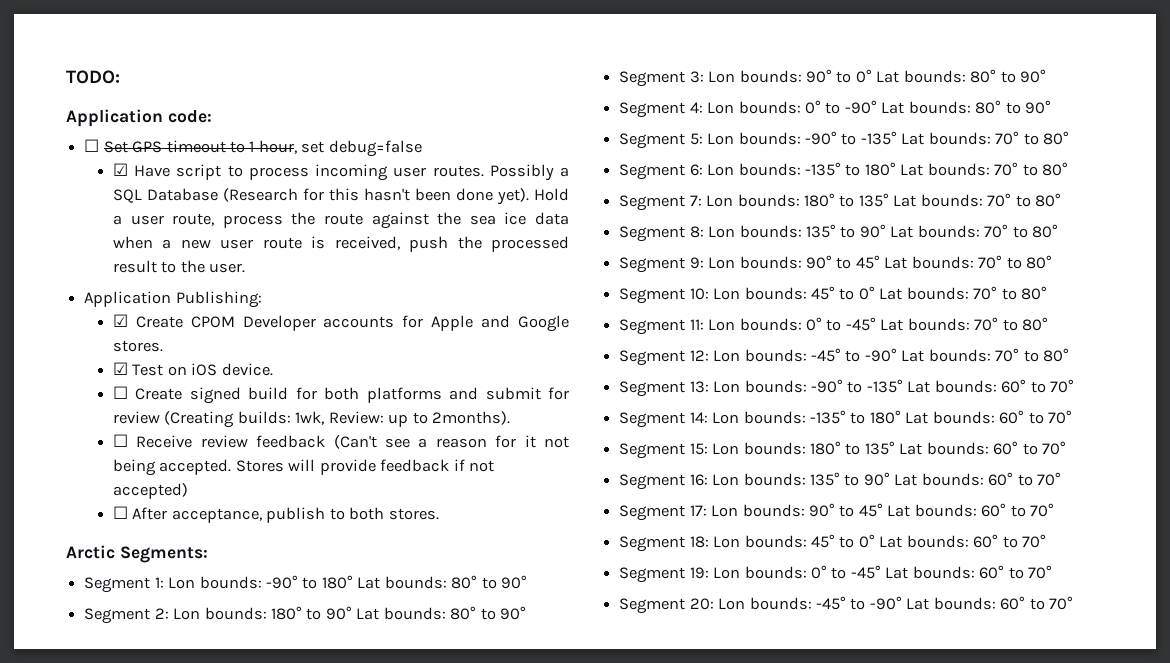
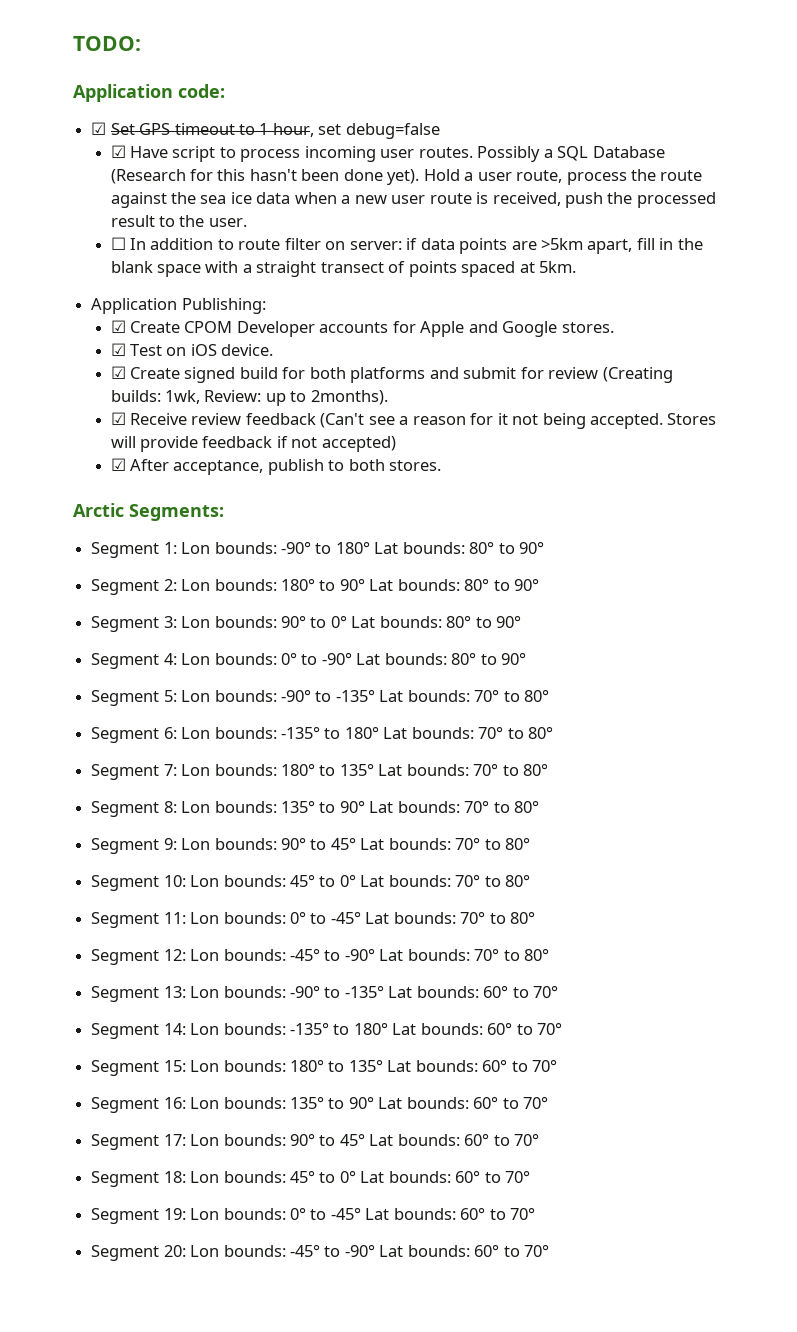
- ☐ Set GPS timeout to 1 hour, set debug=false
+ ☑ Set GPS timeout to 1 hour, set debug=false
+ ☐ In addition to route filter on server: if data points are >5km apart, fill in the blank space with a straight transect of points spaced at 5km.
- ☐ Create signed build for both platforms and submit for review (Creating builds: 1wk, Review: up to 2months).
+ ☑ Create signed build for both platforms and submit for review (Creating builds: 1wk, Review: up to 2months).
- ☐ Receive review feedback (Can't see a reason for it not being accepted.
+ ☑ Receive review feedback (Can't see a reason for it not being accepted.
- ☐ After acceptance, publish to both stores.
+ ☑ After acceptance, publish to both stores.

